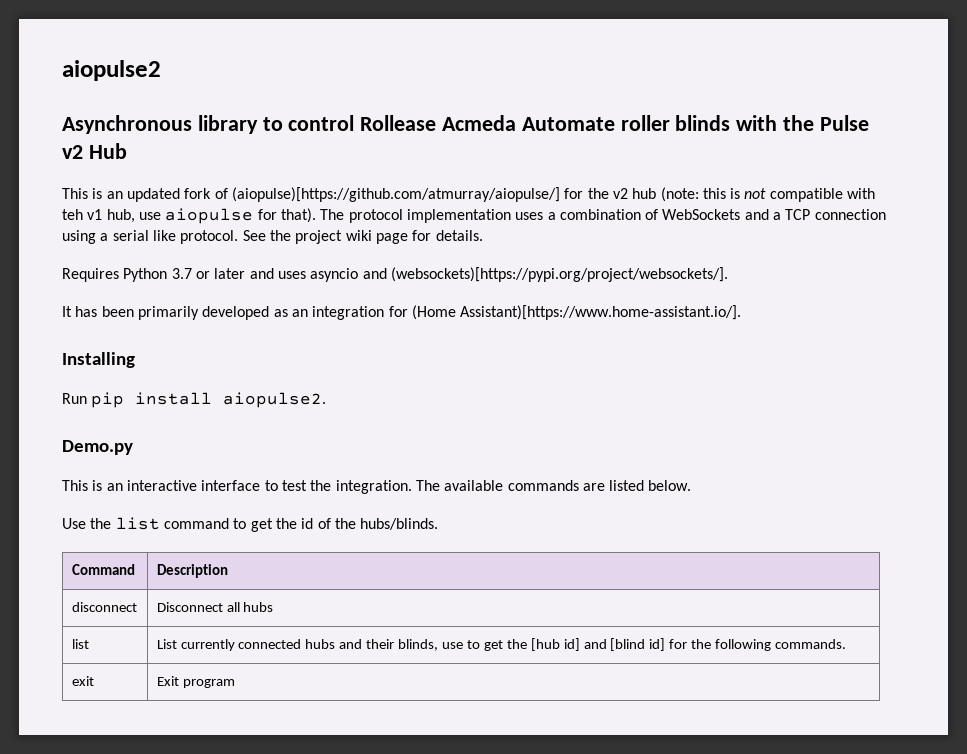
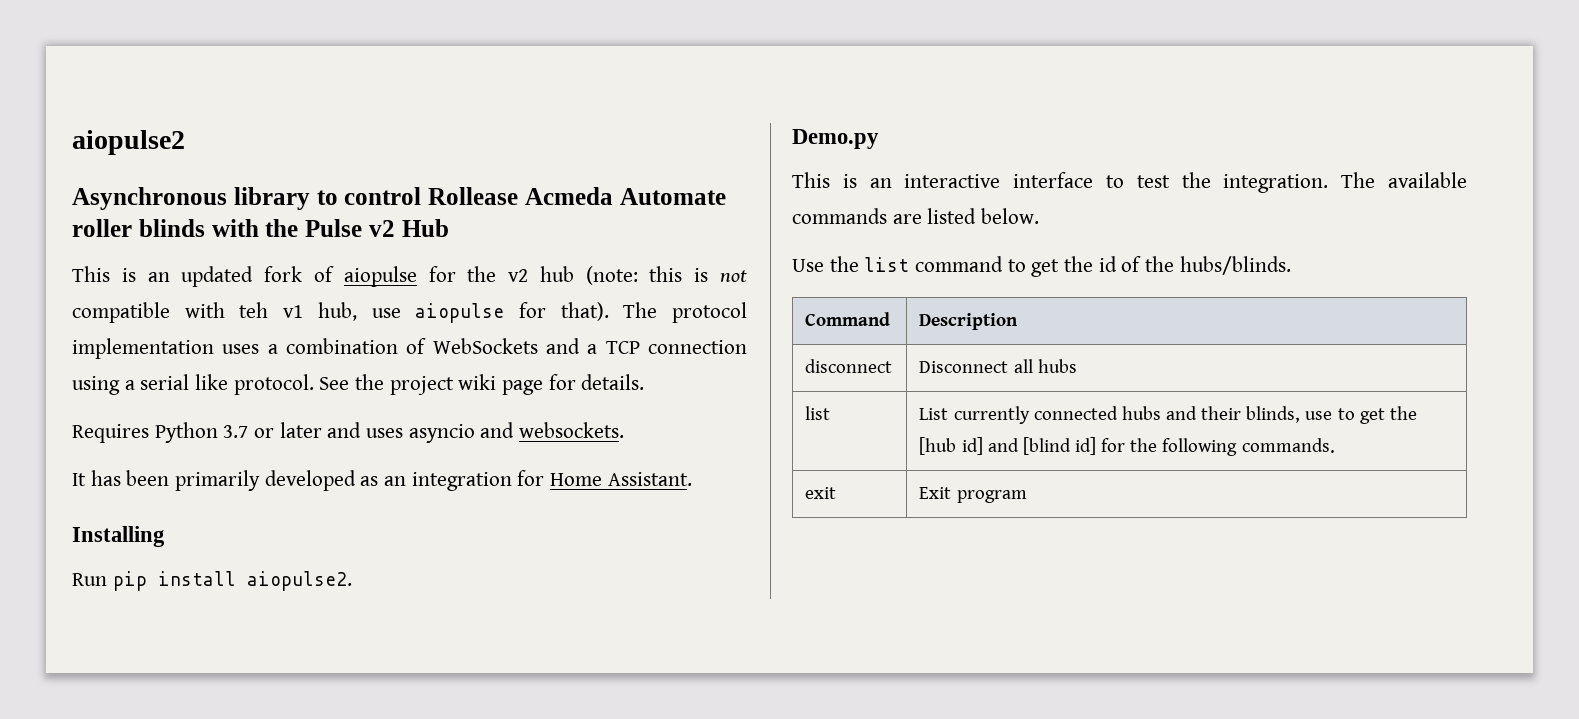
- This is an updated fork of (aiopulse)[https://github.com/atmurray/aiopulse/] for the v2 hub (note: this is not compatible with teh v1 hub, use aiopulse for that).
+ This is an updated fork of aiopulse for the v2 hub (note: this is not compatible with teh v1 hub, use aiopulse for that).
- Requires Python 3.7 or later and uses asyncio and (websockets)[https://pypi.org/project/websockets/].
+ Requires Python 3.7 or later and uses asyncio and websockets.
- It has been primarily developed as an integration for (Home Assistant)[https://www.home-assistant.io/].
+ It has been primarily developed as an integration for Home Assistant.

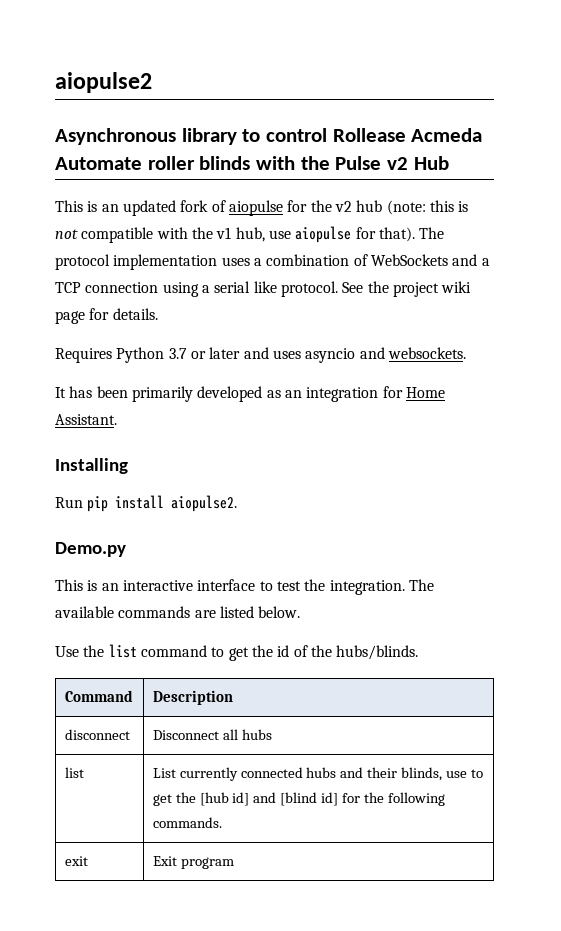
- This is an updated fork of aiopulse for the v2 hub (note: this is not compatible with teh v1 hub, use aiopulse for that).
+ This is an updated fork of aiopulse for the v2 hub (note: this is not compatible with the v1 hub, use aiopulse for that).

